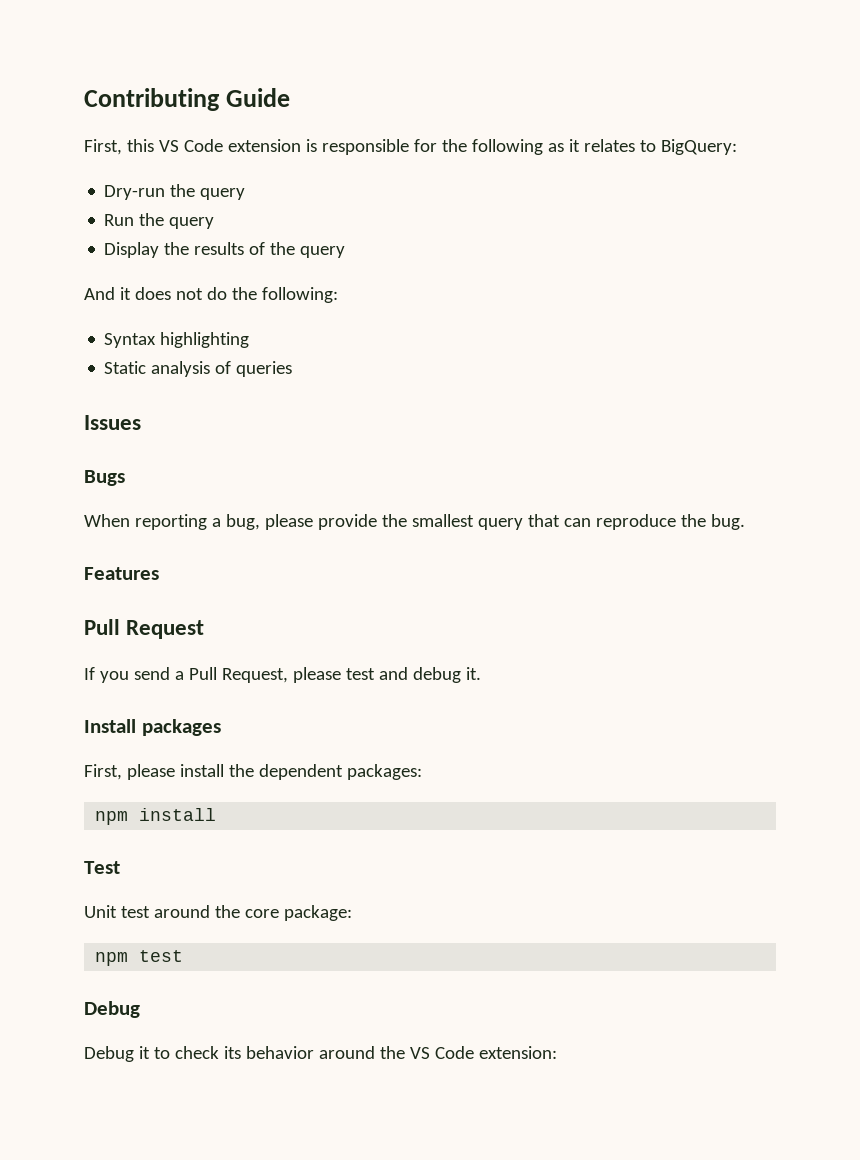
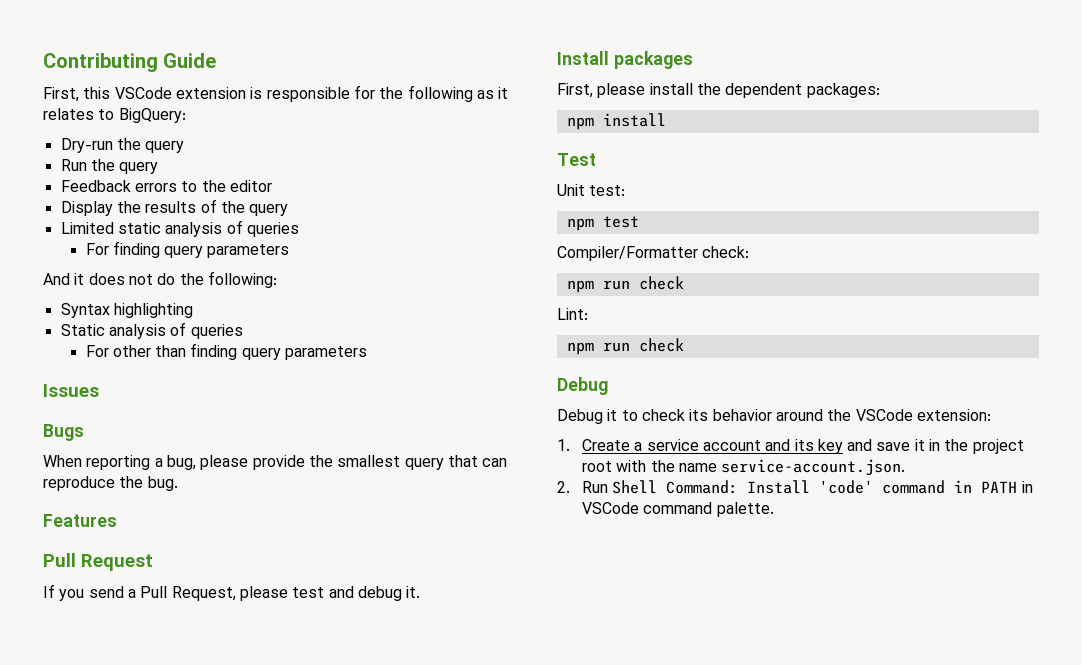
- First, this VS Code extension is responsible for the following as it relates to BigQuery:
+ First, this VSCode extension is responsible for the following as it relates to BigQuery:
+ Feedback errors to the editor
+ Limited static analysis of queries
+ For finding query parameters
+ For other than finding query parameters
- Unit test around the core package:
+ Unit test:
  npm test
+ Compiler/Formatter check:
+ npm run check
+ Lint:
+ npm run check
- Debug it to check its behavior around the VS Code extension:
+ Debug it to check its behavior around the VSCode extension:
+ 1. Create a service account and its key and save it in the project root with the name service-account.json.
+ 2. Run Shell Command: Install 'code' command in PATH in VSCode command palette.

